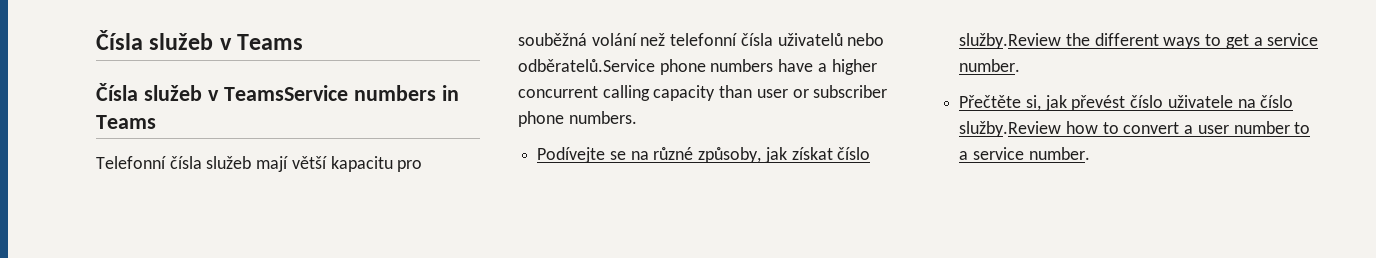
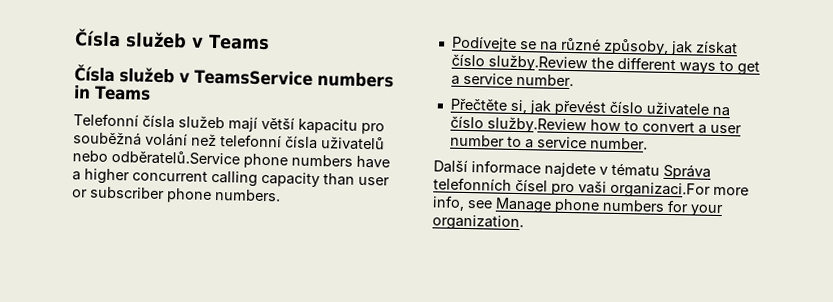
+ Další informace najdete v tématu Správa telefonních čísel pro vaši organizaci.For more info, see Manage phone numbers for your organization.

